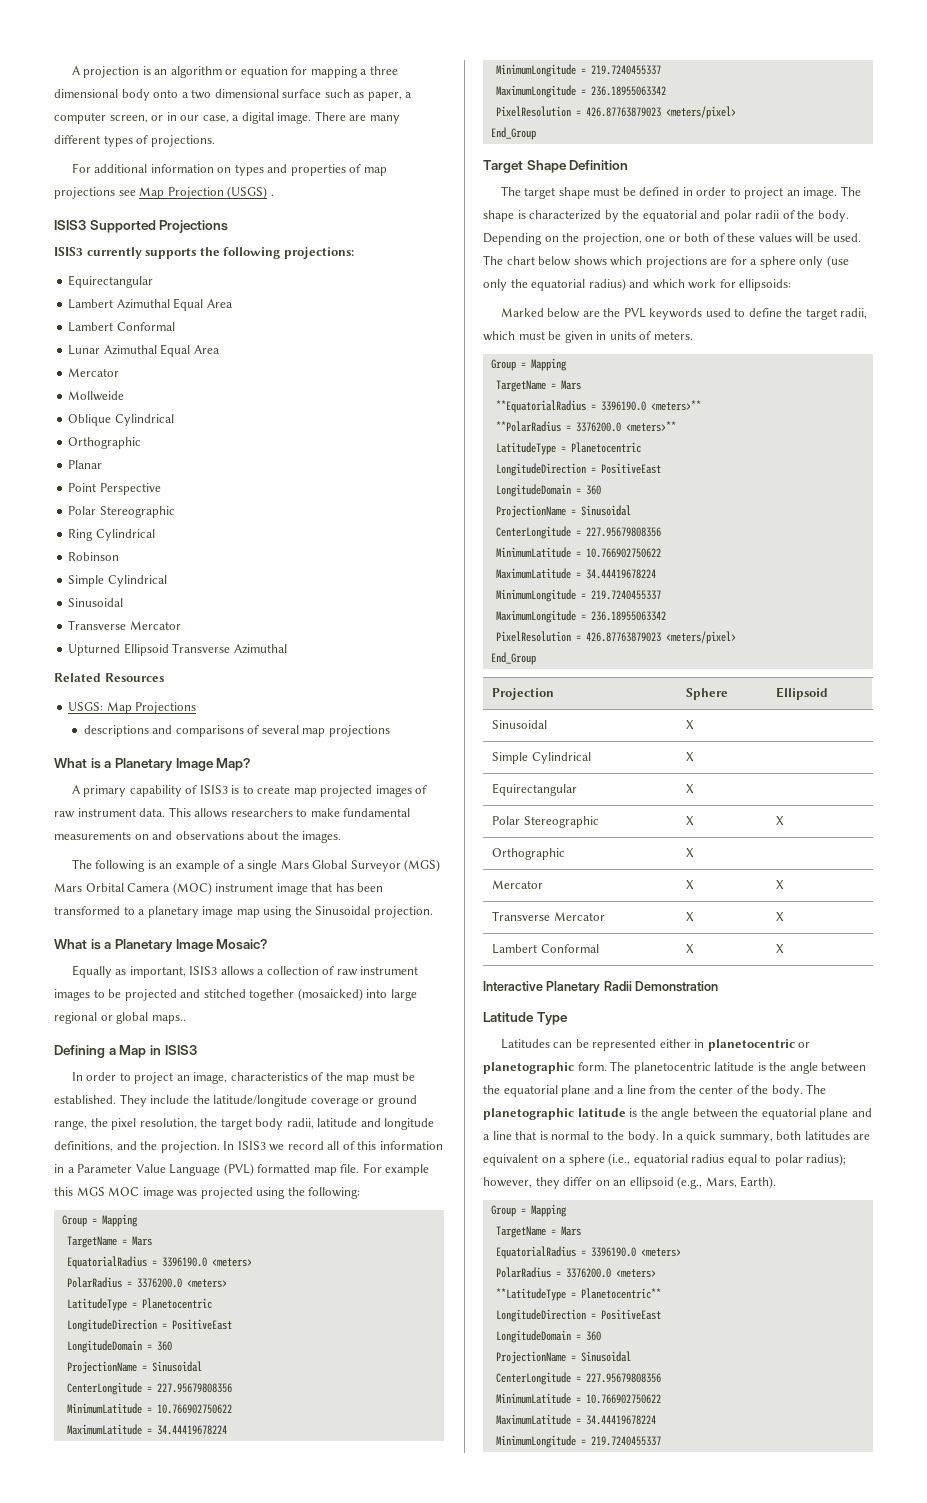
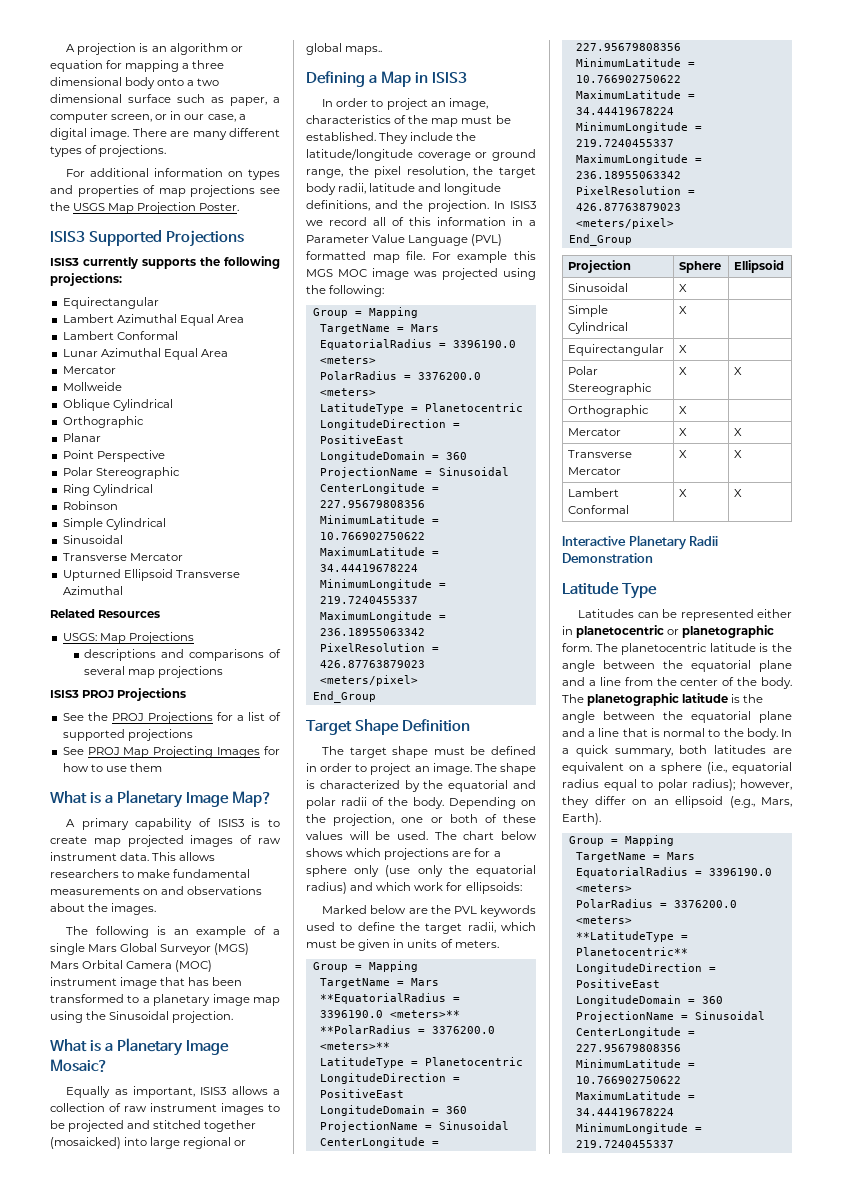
- For additional information on types and properties of map projections see Map Projection (USGS) .
+ For additional information on types and properties of map projections see the USGS Map Projection Poster.
+ ISIS3 PROJ Projections
+ See the PROJ Projections for a list of supported projections
+ See PROJ Map Projecting Images for how to use them

